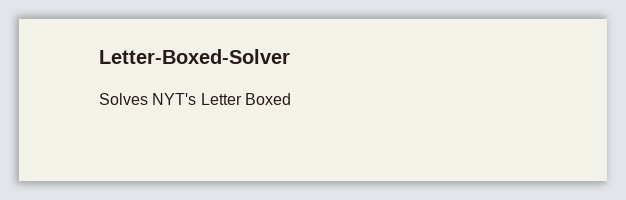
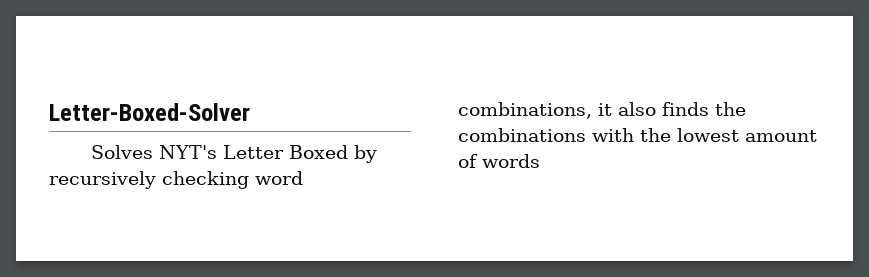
- Solves NYT's Letter Boxed
+ Solves NYT's Letter Boxed by recursively checking word combinations, it also finds the combinations with the lowest amount of words

